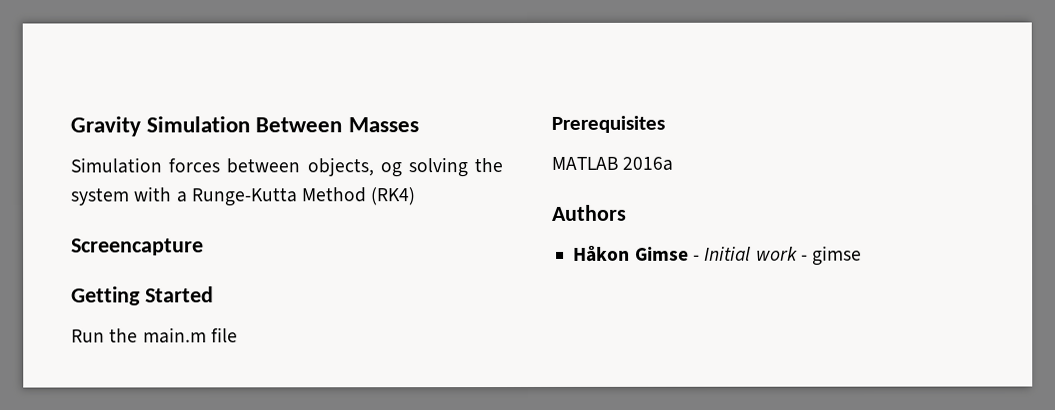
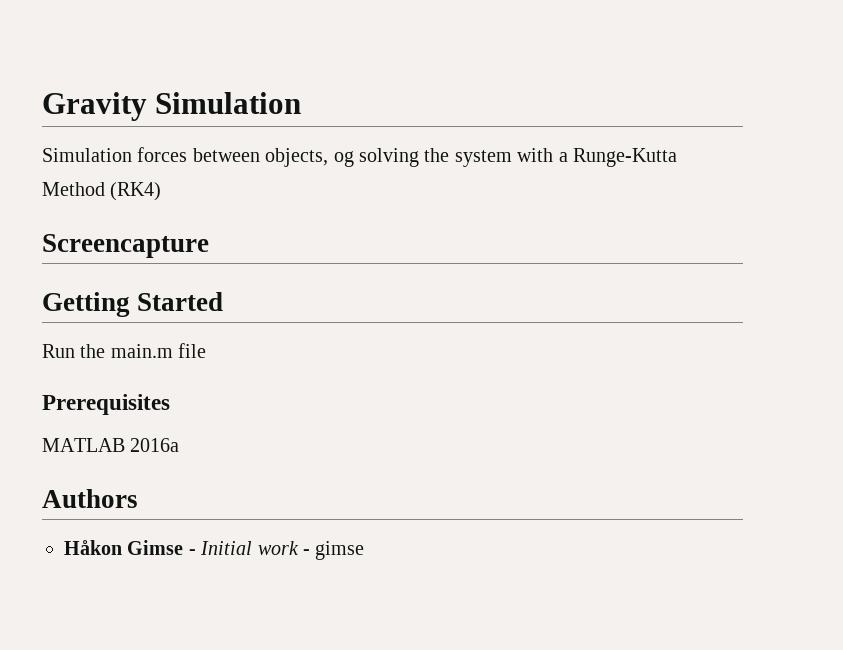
- Gravity Simulation Between Masses
+ Gravity Simulation

